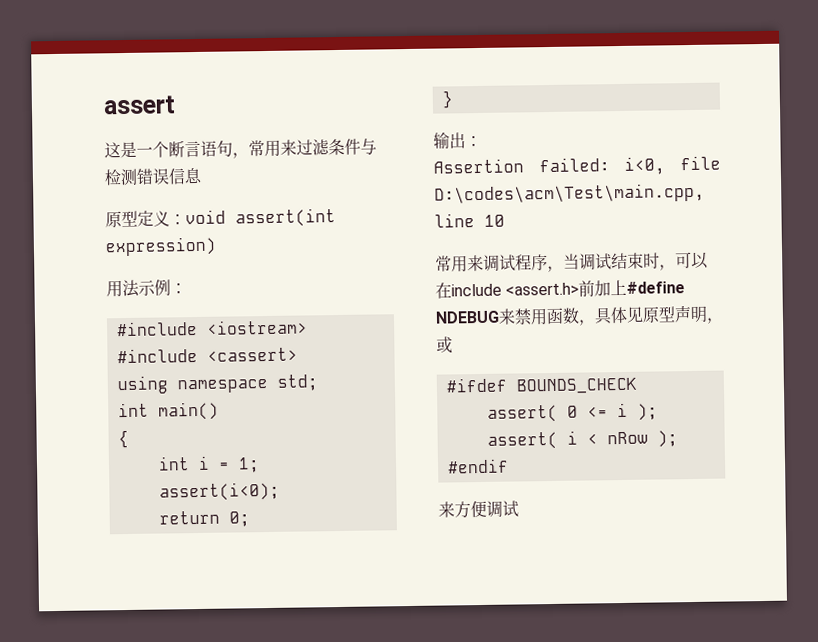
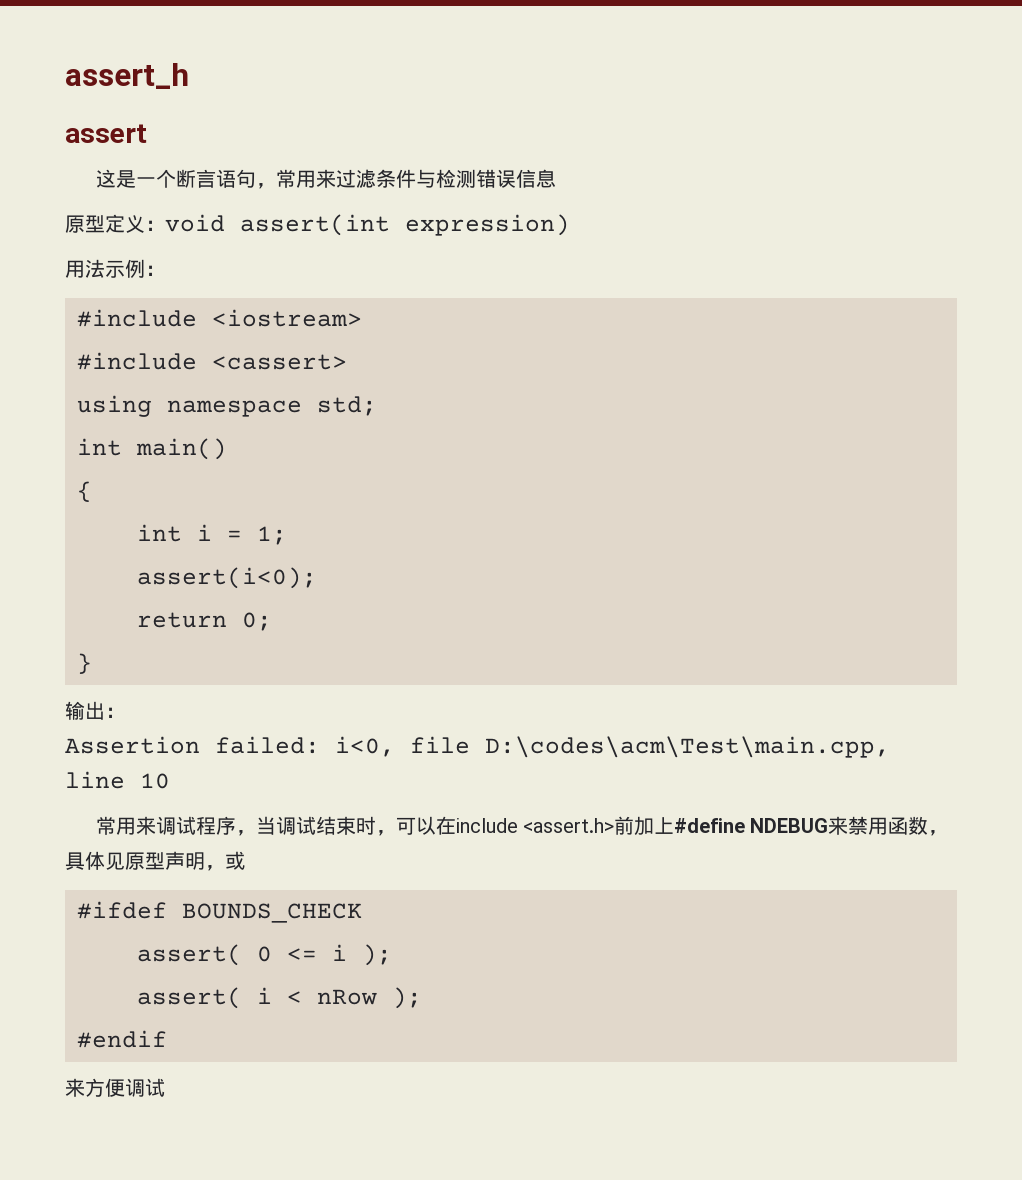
+ assert_h

